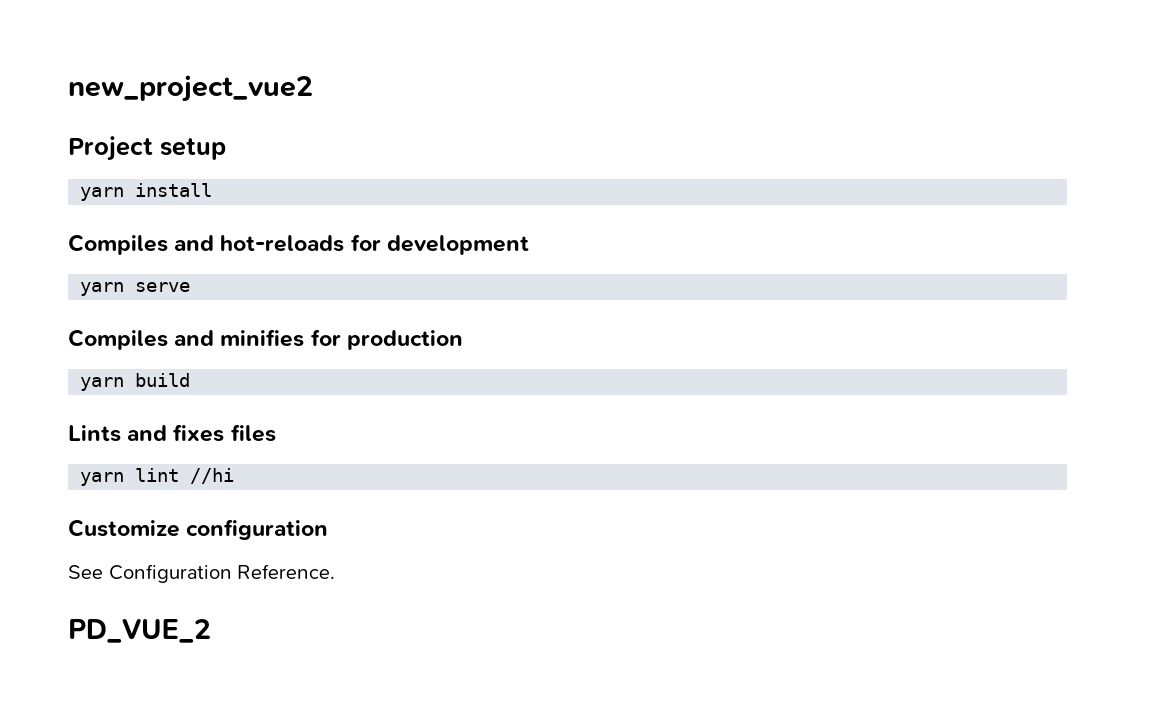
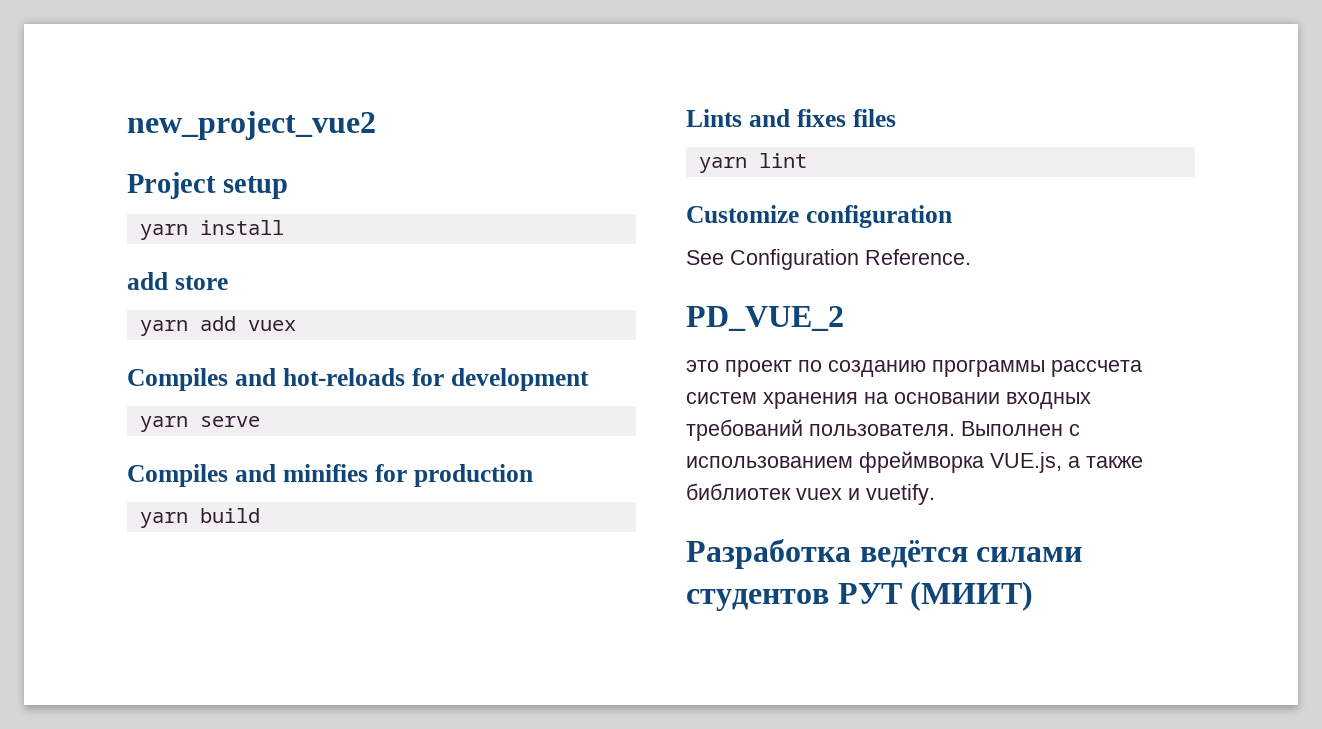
+ add store
+ yarn add vuex
- yarn lint //hi
+ yarn lint
+ это проект по созданию программы рассчета систем хранения на основании входных требований пользователя. Выполнен с использованием фреймворка VUE.js, а также библиотек vuex и vuetify.
+ Разработка ведётся силами студентов РУТ (МИИТ)

